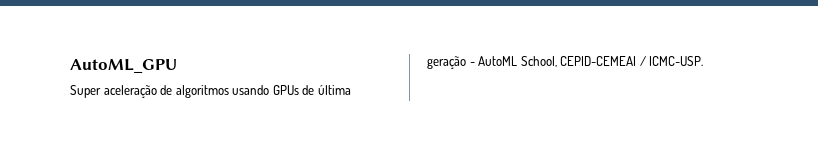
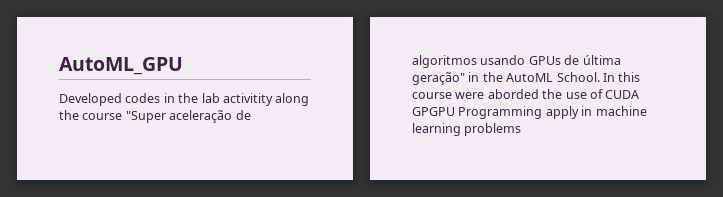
- Super aceleração de algoritmos usando GPUs de última geração - AutoML School, CEPID-CEMEAI / ICMC-USP.
+ Developed codes in the lab activitity along the course "Super aceleração de algoritmos usando GPUs de última geração" in the AutoML School. In this course were aborded the use of CUDA GPGPU Programming apply in machine learning problems

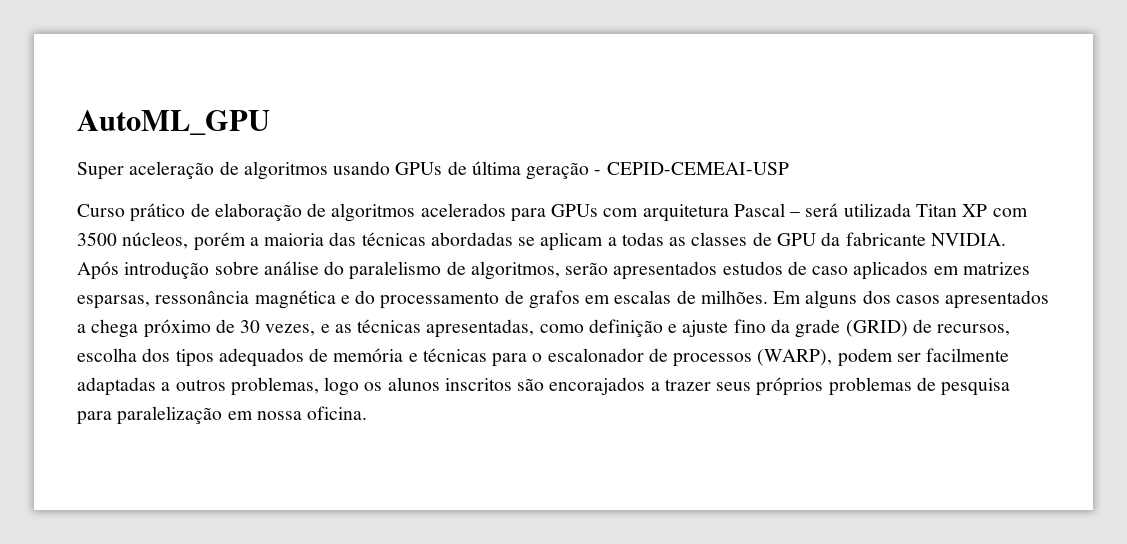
- Developed codes in the lab activitity along the course "Super aceleração de algoritmos usando GPUs de última geração" in the AutoML School. In this course were aborded the use of CUDA GPGPU Programming apply in machine learning problems
+ Super aceleração de algoritmos usando GPUs de última geração - CEPID-CEMEAI-USP
+ Curso prático de elaboração de algoritmos acelerados para GPUs com arquitetura Pascal – será utilizada Titan XP com 3500 núcleos, porém a maioria das técnicas abordadas se aplicam a todas as classes de GPU da fabricante NVIDIA. Após introdução sobre análise do paralelismo de algoritmos, serão apresentados estudos de caso aplicados em matrizes esparsas, ressonância magnética e do processamento de grafos em escalas de milhões. Em alguns dos casos apresentados a chega próximo de 30 vezes, e as técnicas apresentadas, como definição e ajuste fino da grade (GRID) de recursos, escolha dos tipos adequados de memória e técnicas para o escalonador de processos (WARP), podem ser facilmente adaptadas a outros problemas, logo os alunos inscritos são encorajados a trazer seus próprios problemas de pesquisa para paralelização em nossa oficina.

